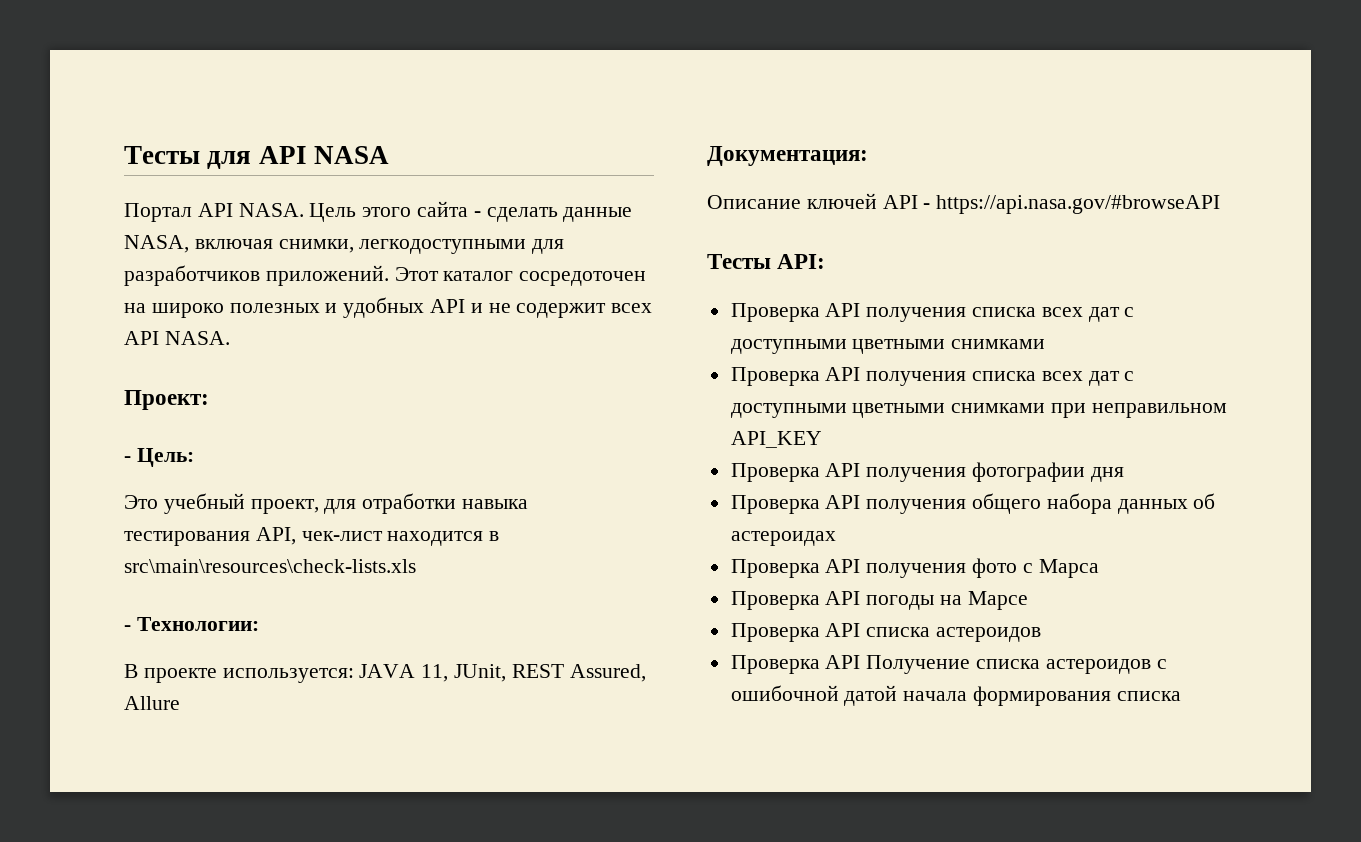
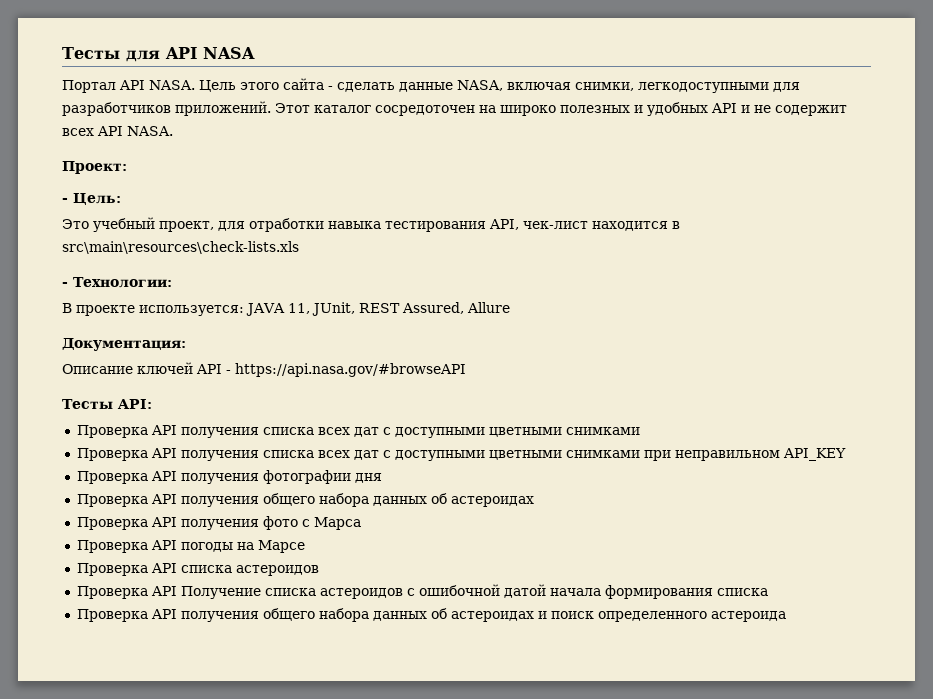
+ Проверка API получения общего набора данных об астероидах и поиск определенного астероида

